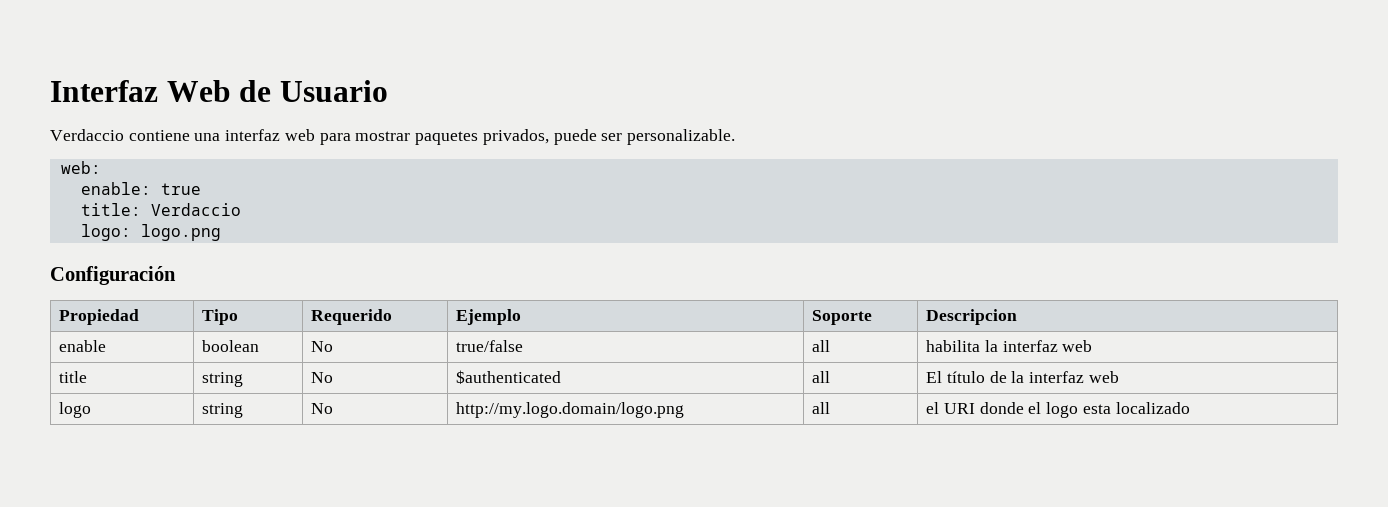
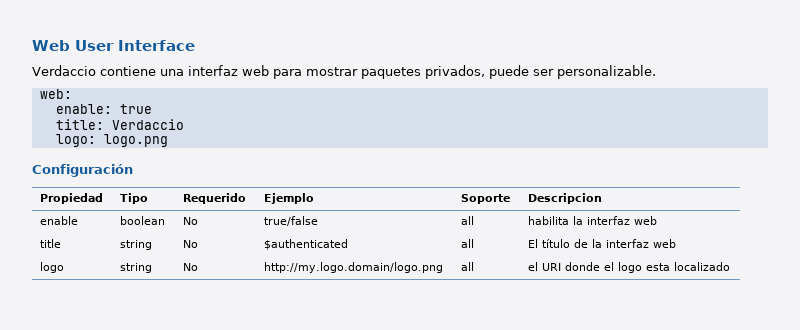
- Interfaz Web de Usuario
+ Web User Interface

